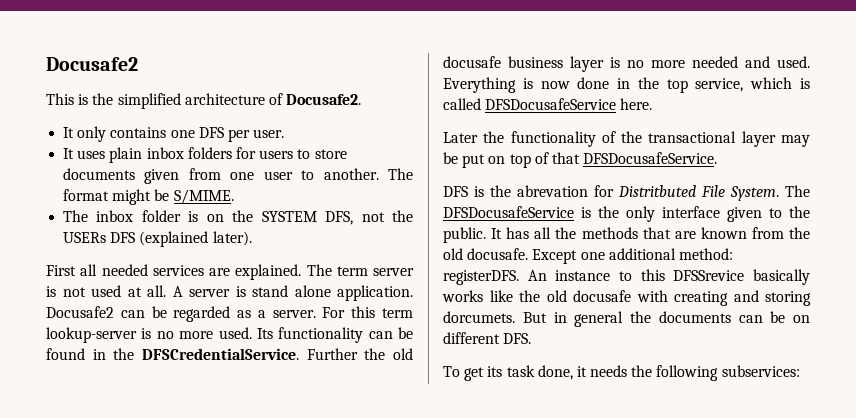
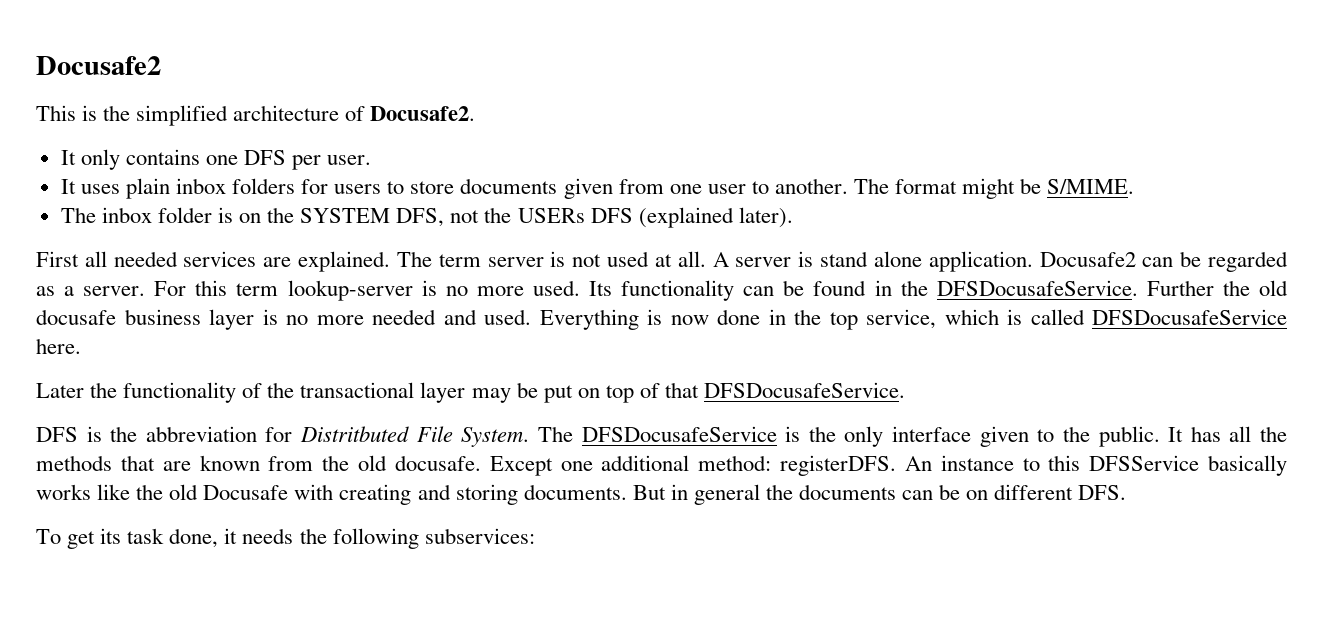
- Its functionality can be found in the DFSCredentialService.
+ Its functionality can be found in the DFSDocusafeService.
- DFS is the abrevation for Distritbuted File System.
+ DFS is the abbreviation for Distritbuted File System.
- An instance to this DFSSrevice basically works like the old docusafe with creating and storing dorcumets.
+ An instance to this DFSService basically works like the old Docusafe with creating and storing documents.

